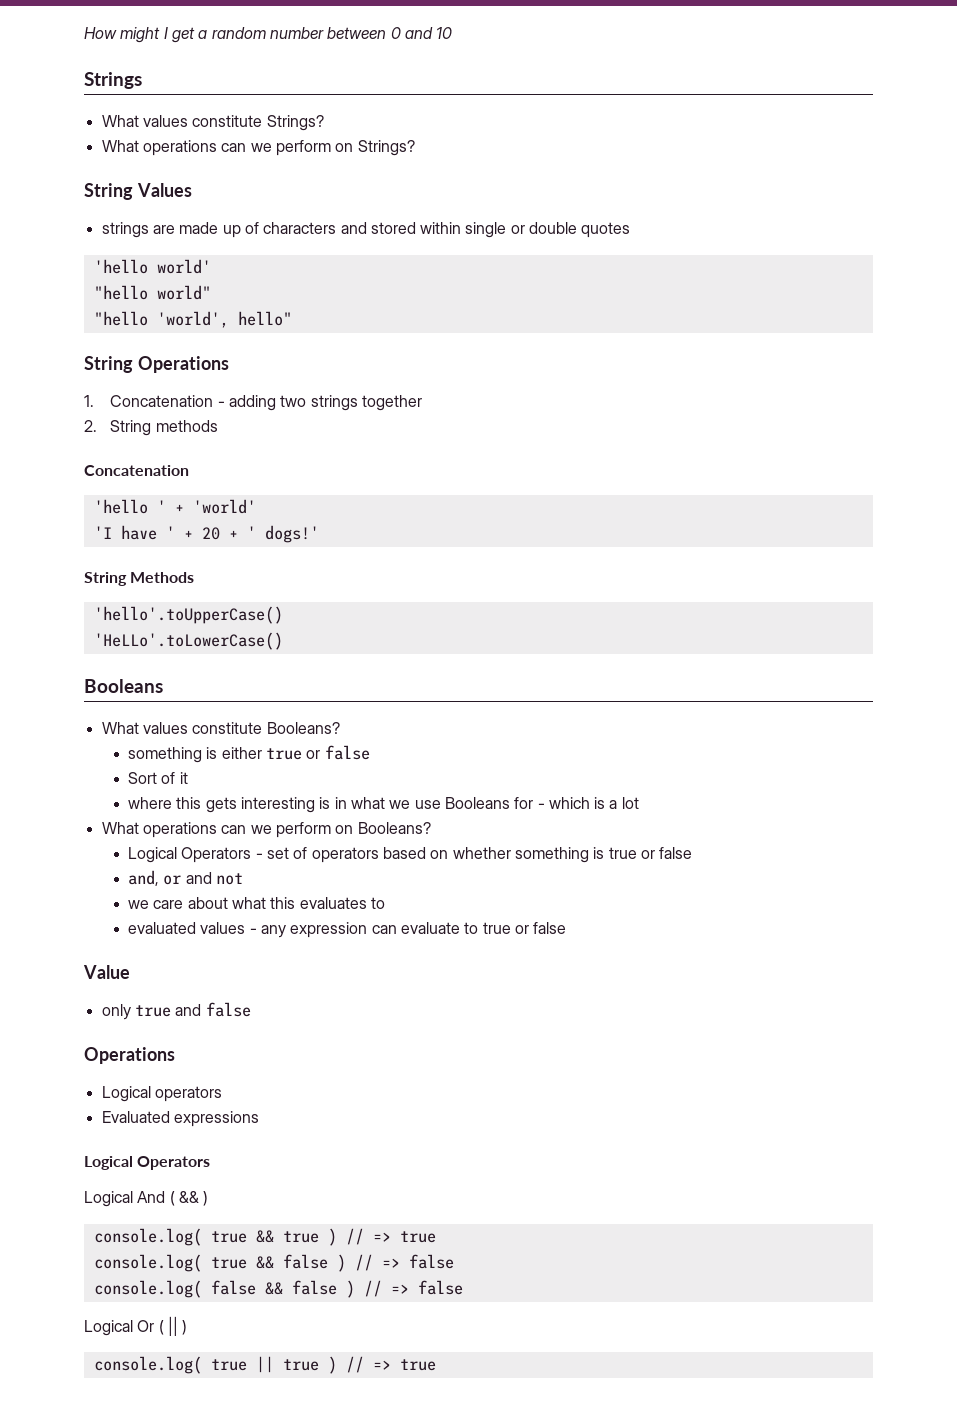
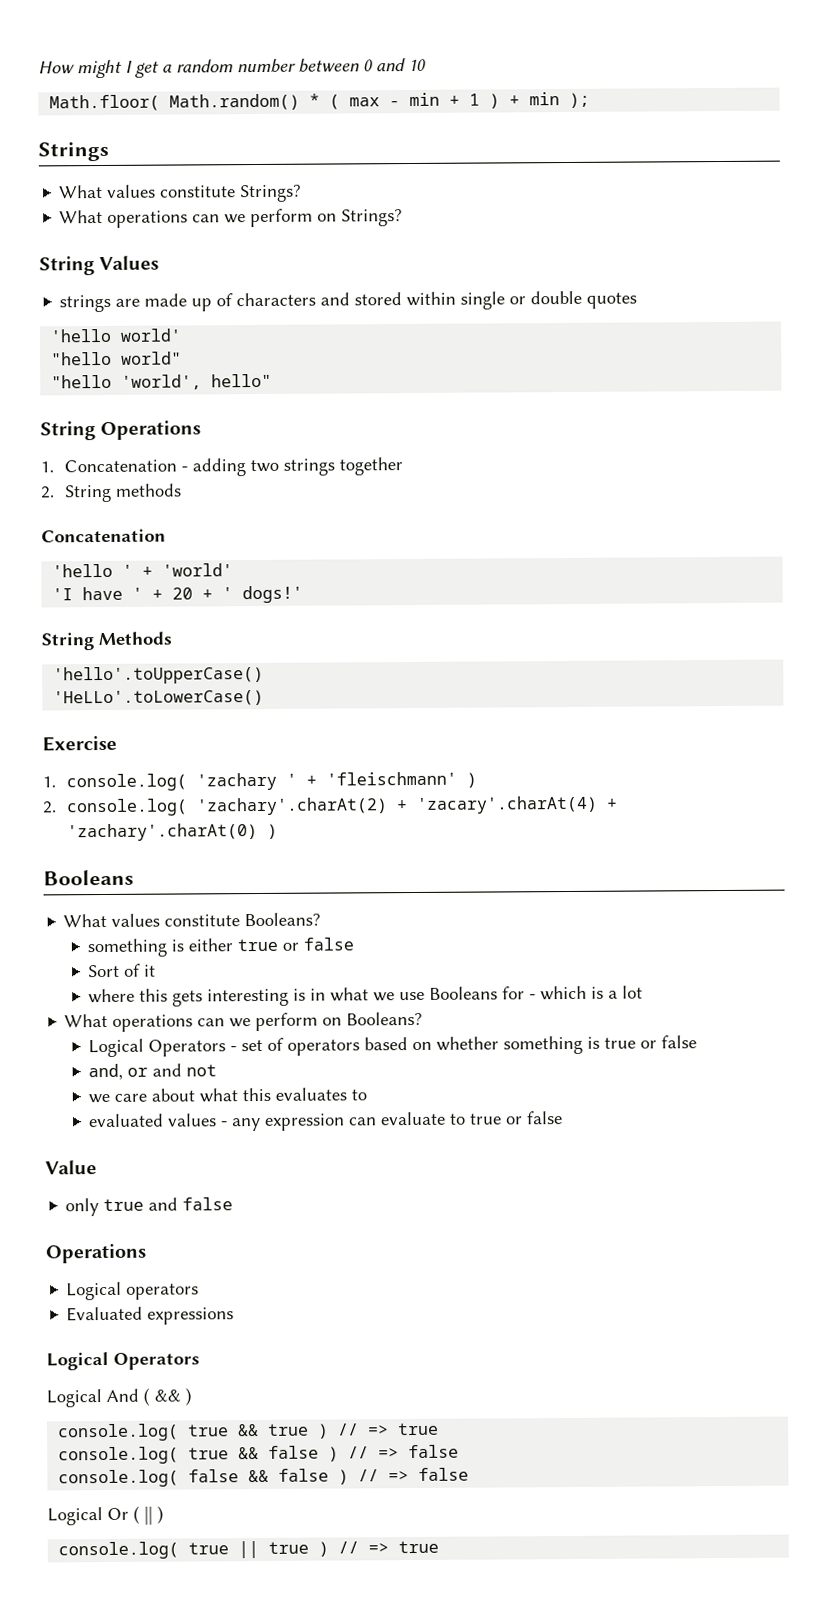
+ Math.floor( Math.random() * ( max - min + 1 ) + min );
+ Exercise
+ 1. console.log( 'zachary ' + 'fleischmann' )
+ 2. console.log( 'zachary'.charAt(2) + 'zacary'.charAt(4) + 'zachary'.charAt(0) )

